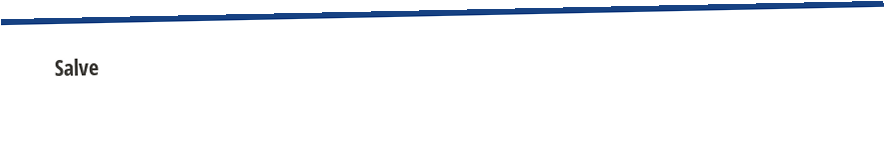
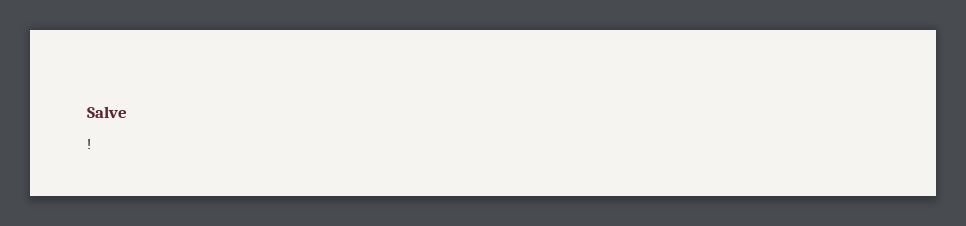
+ !

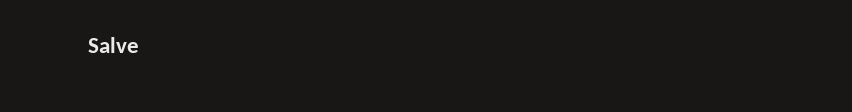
- !

